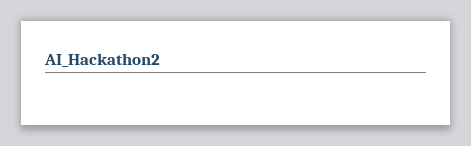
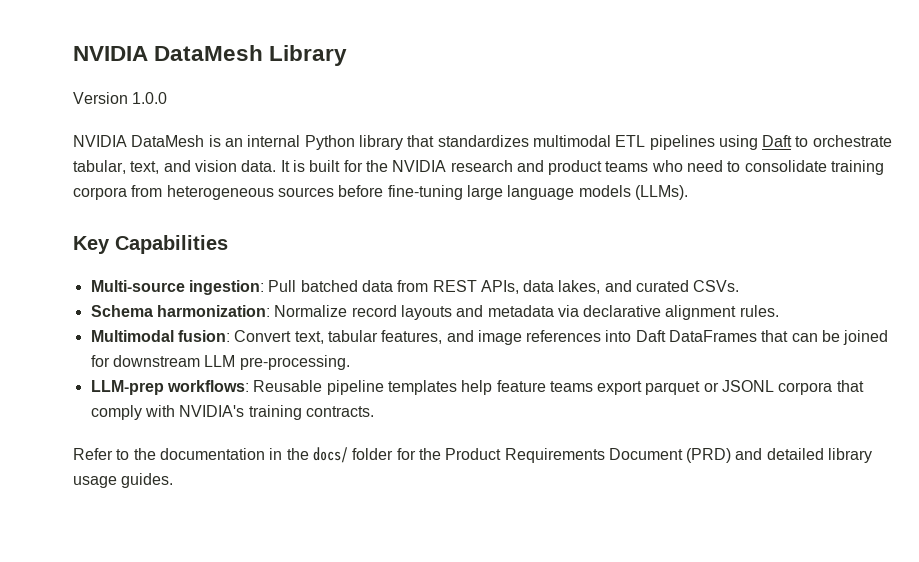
- AI_Hackathon2
+ NVIDIA DataMesh Library
+ Version 1.0.0
+ NVIDIA DataMesh is an internal Python library that standardizes multimodal ETL pipelines using Daft to orchestrate tabular, text, and vision data. It is built for the NVIDIA research and product teams who need to consolidate training corpora from heterogeneous sources before fine-tuning large language models (LLMs).
+ Key Capabilities
+ Multi-source ingestion: Pull batched data from REST APIs, data lakes, and curated CSVs.
+ Schema harmonization: Normalize record layouts and metadata via declarative alignment rules.
+ Multimodal fusion: Convert text, tabular features, and image references into Daft DataFrames that can be joined for downstream LLM pre-processing.
+ LLM-prep workflows: Reusable pipeline templates help feature teams export parquet or JSONL corpora that comply with NVIDIA's training contracts.
+ Refer to the documentation in the docs/ folder for the Product Requirements Document (PRD) and detailed library usage guides.

